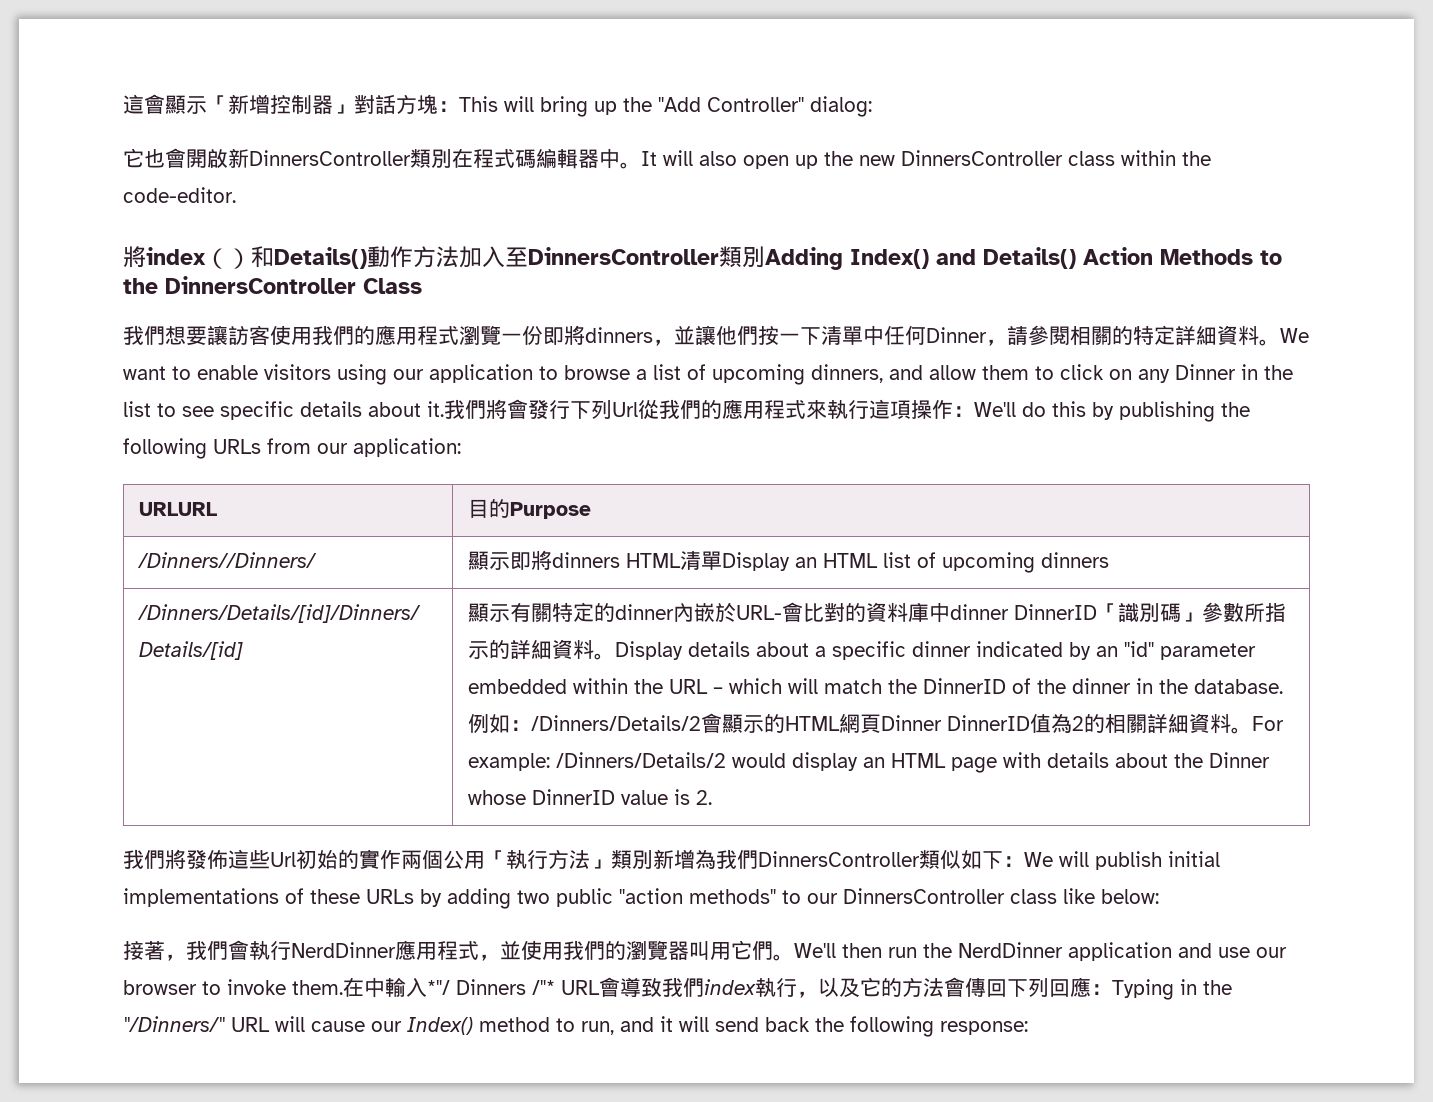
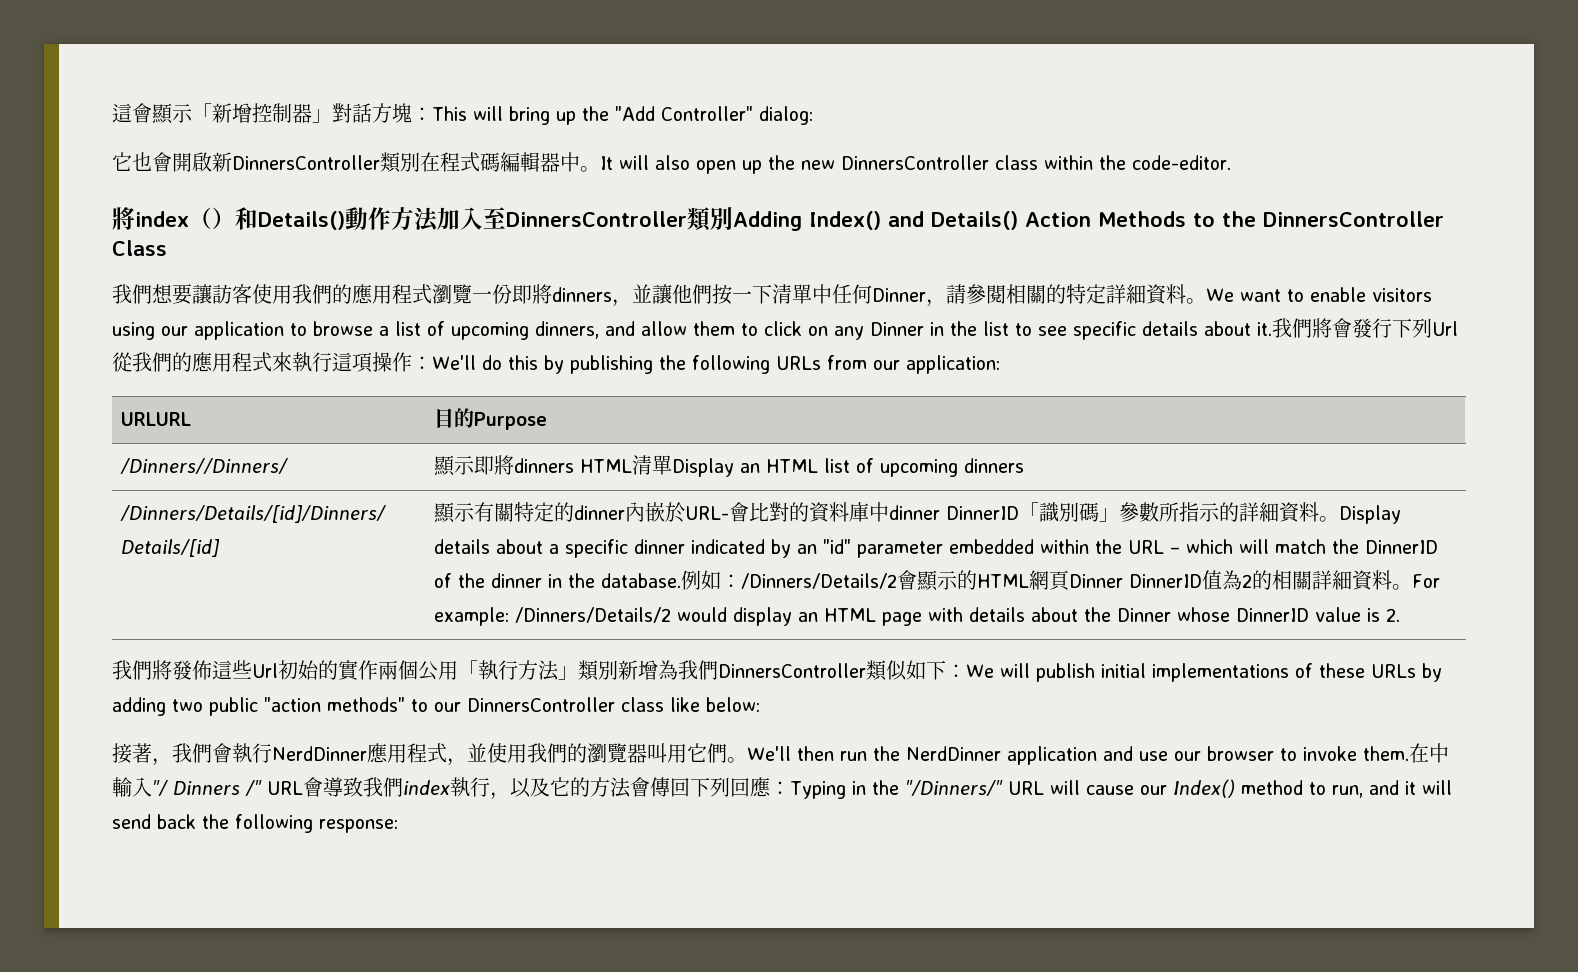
- 在中輸入*"/ Dinners /"* URL會導致我們index執行，以及它的方法會傳回下列回應：Typing in the "/Dinners/" URL will cause our Index() method to run, and it will send back the following response:
+ 在中輸入"/ Dinners /" URL會導致我們index執行，以及它的方法會傳回下列回應：Typing in the "/Dinners/" URL will cause our Index() method to run, and it will send back the following response:

